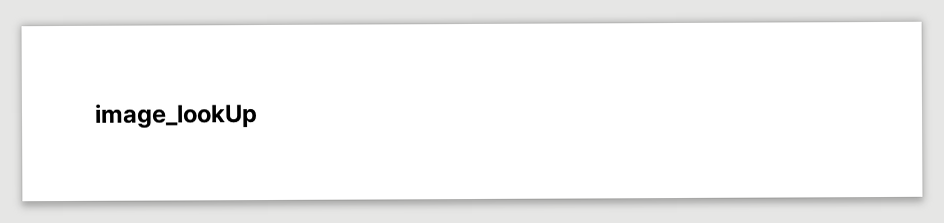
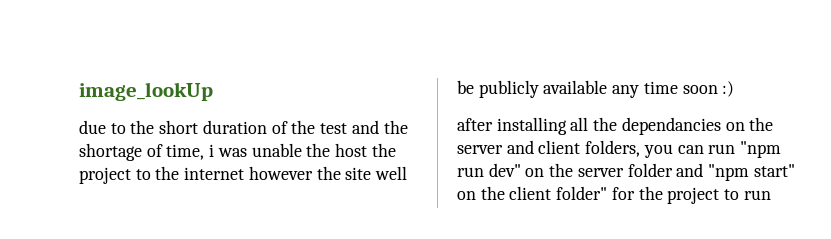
+ due to the short duration of the test and the shortage of time, i was unable the host the project to the internet however the site well be publicly available any time soon :)
+ after installing all the dependancies on the server and client folders, you can run "npm run dev" on the server folder and "npm start" on the client folder" for the project to run

